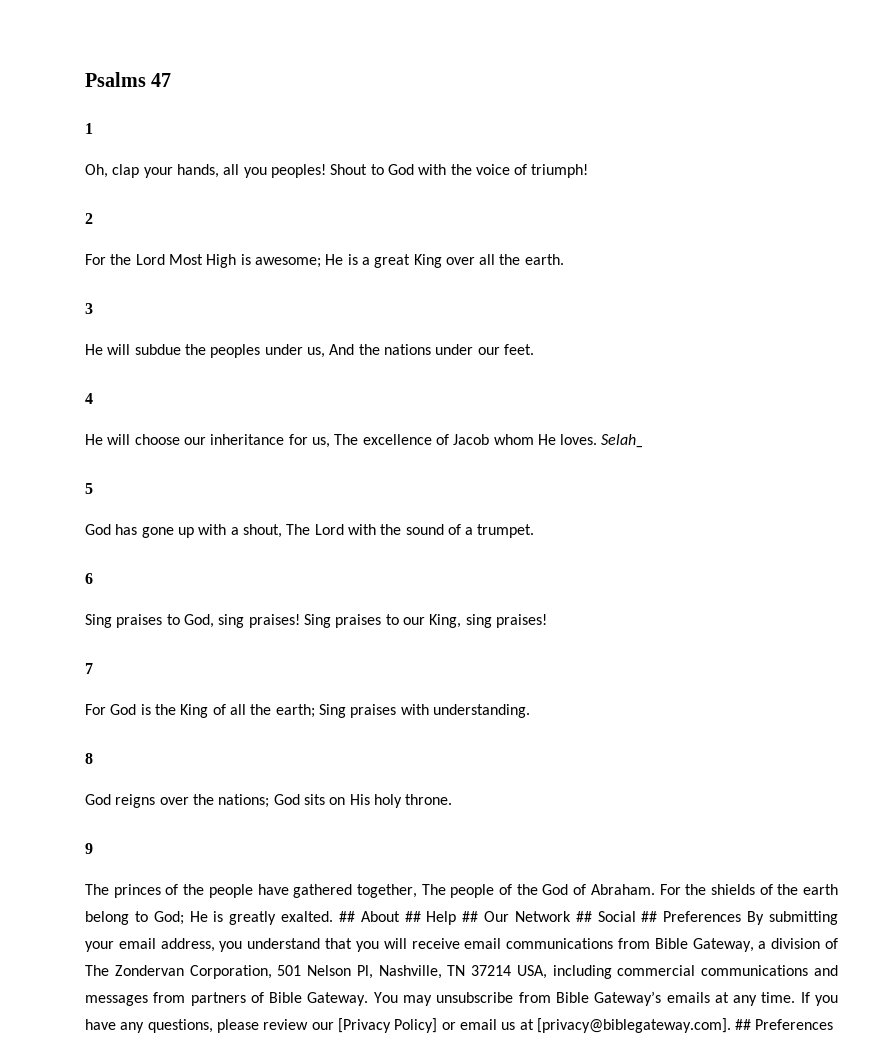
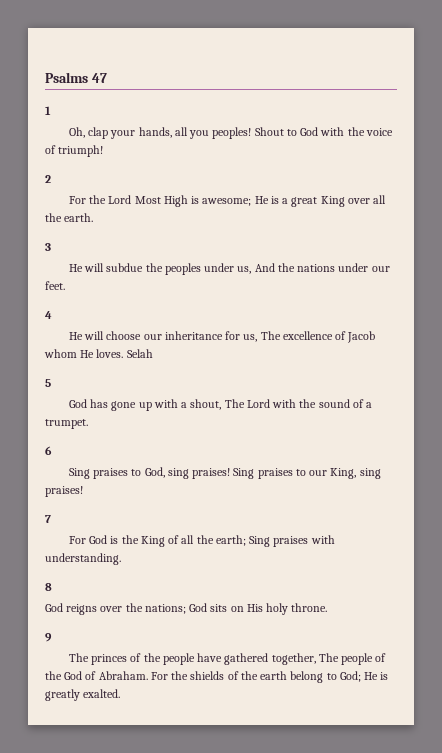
- Selah_
+ Selah
- ## About ## Help ## Our Network ## Social ## Preferences By submitting your email address, you understand that you will receive email communications from Bible Gateway, a division of The Zondervan Corporation, 501 Nelson Pl, Nashville, TN 37214 USA, including commercial communications and messages from partners of Bible Gateway. You may unsubscribe from Bible Gateway’s emails at any time. If you have any questions, please review our [Privacy Policy] or email us at [privacy@biblegateway.com]. ## Preferences

